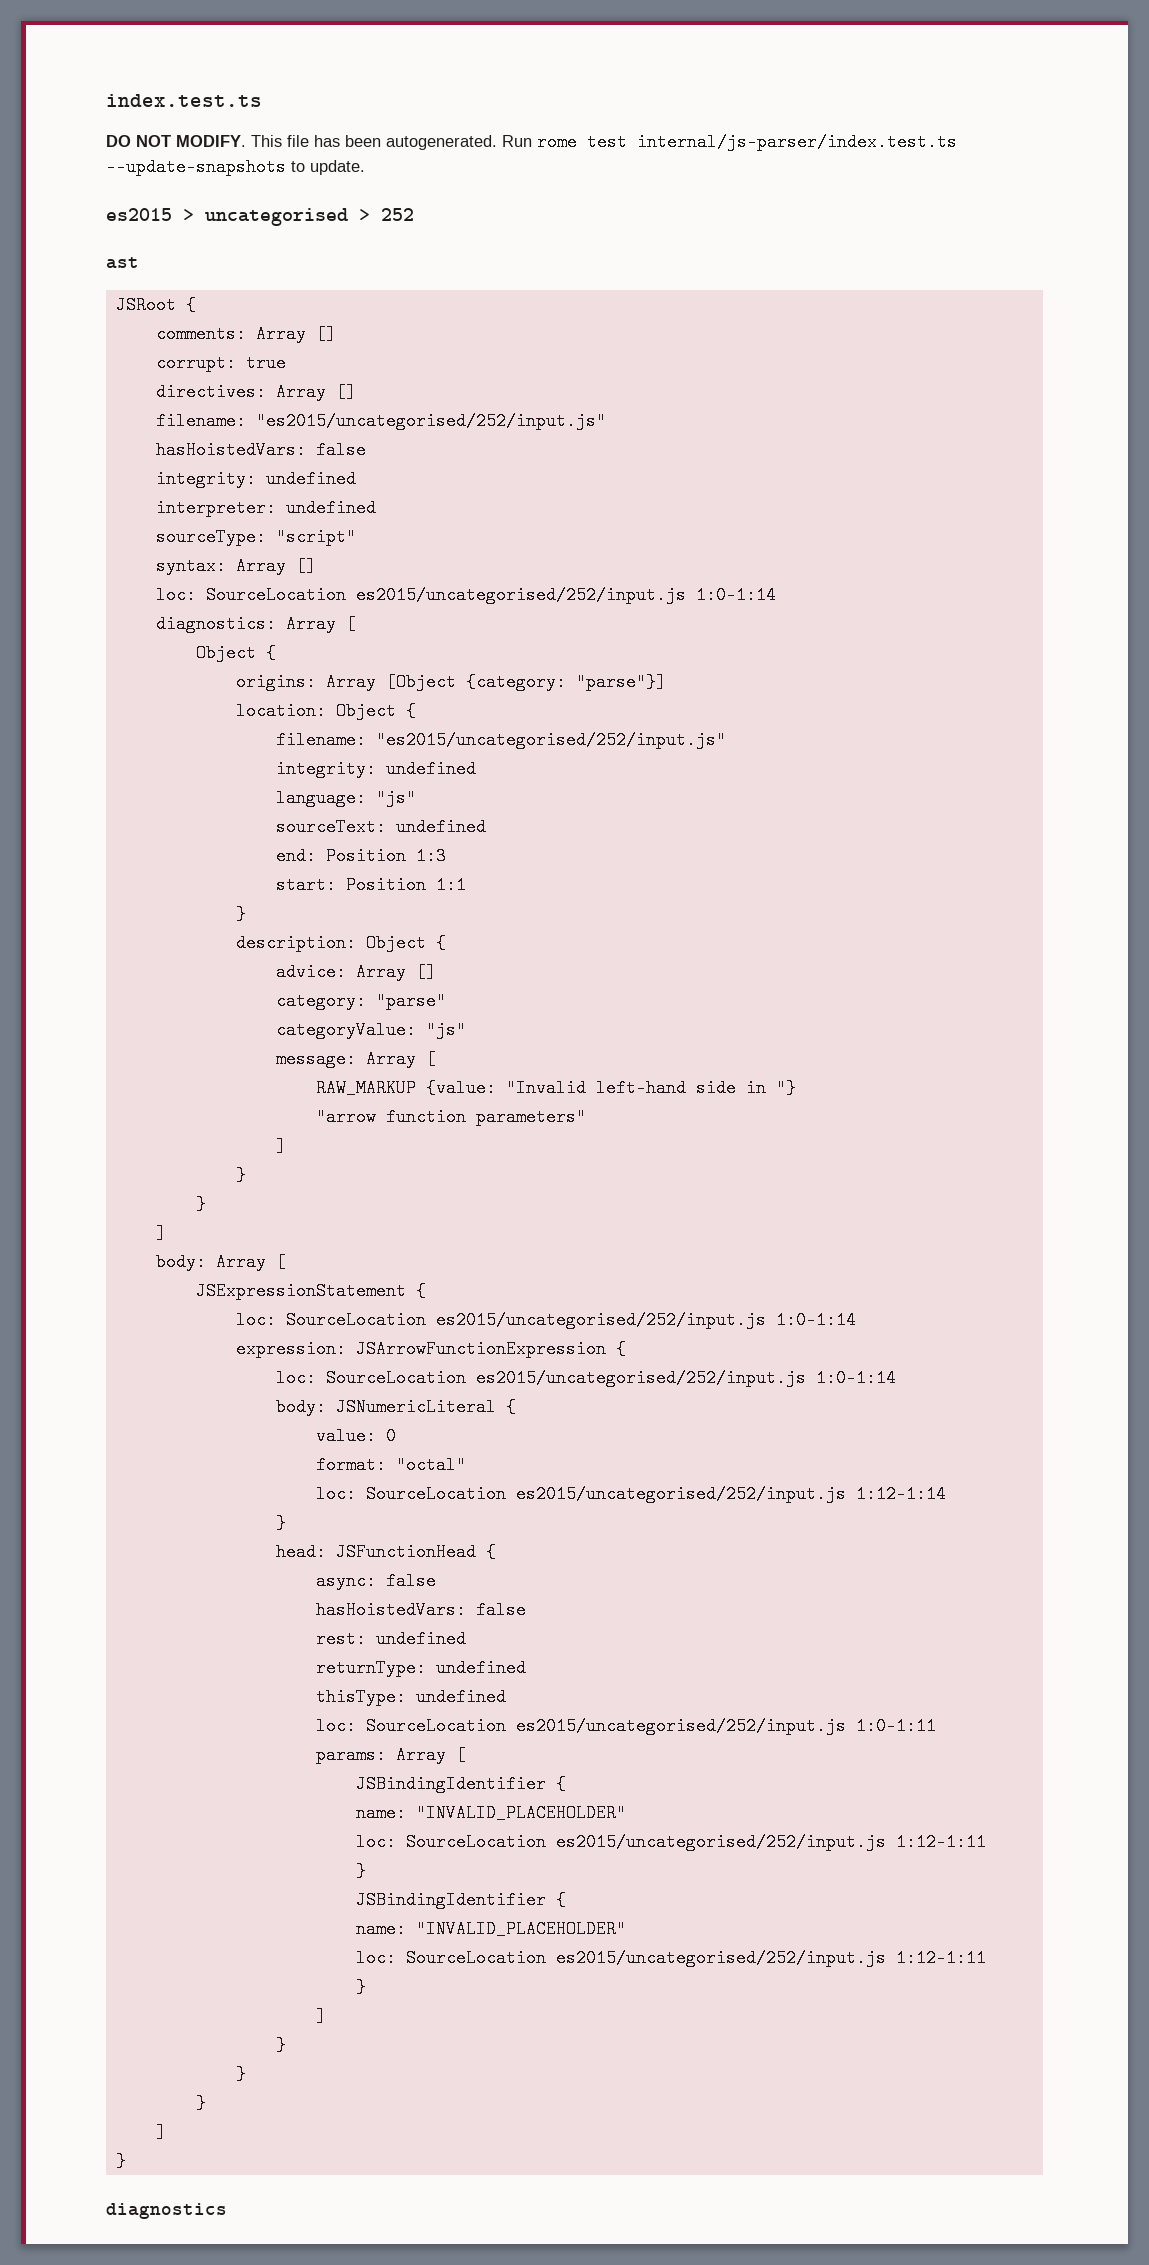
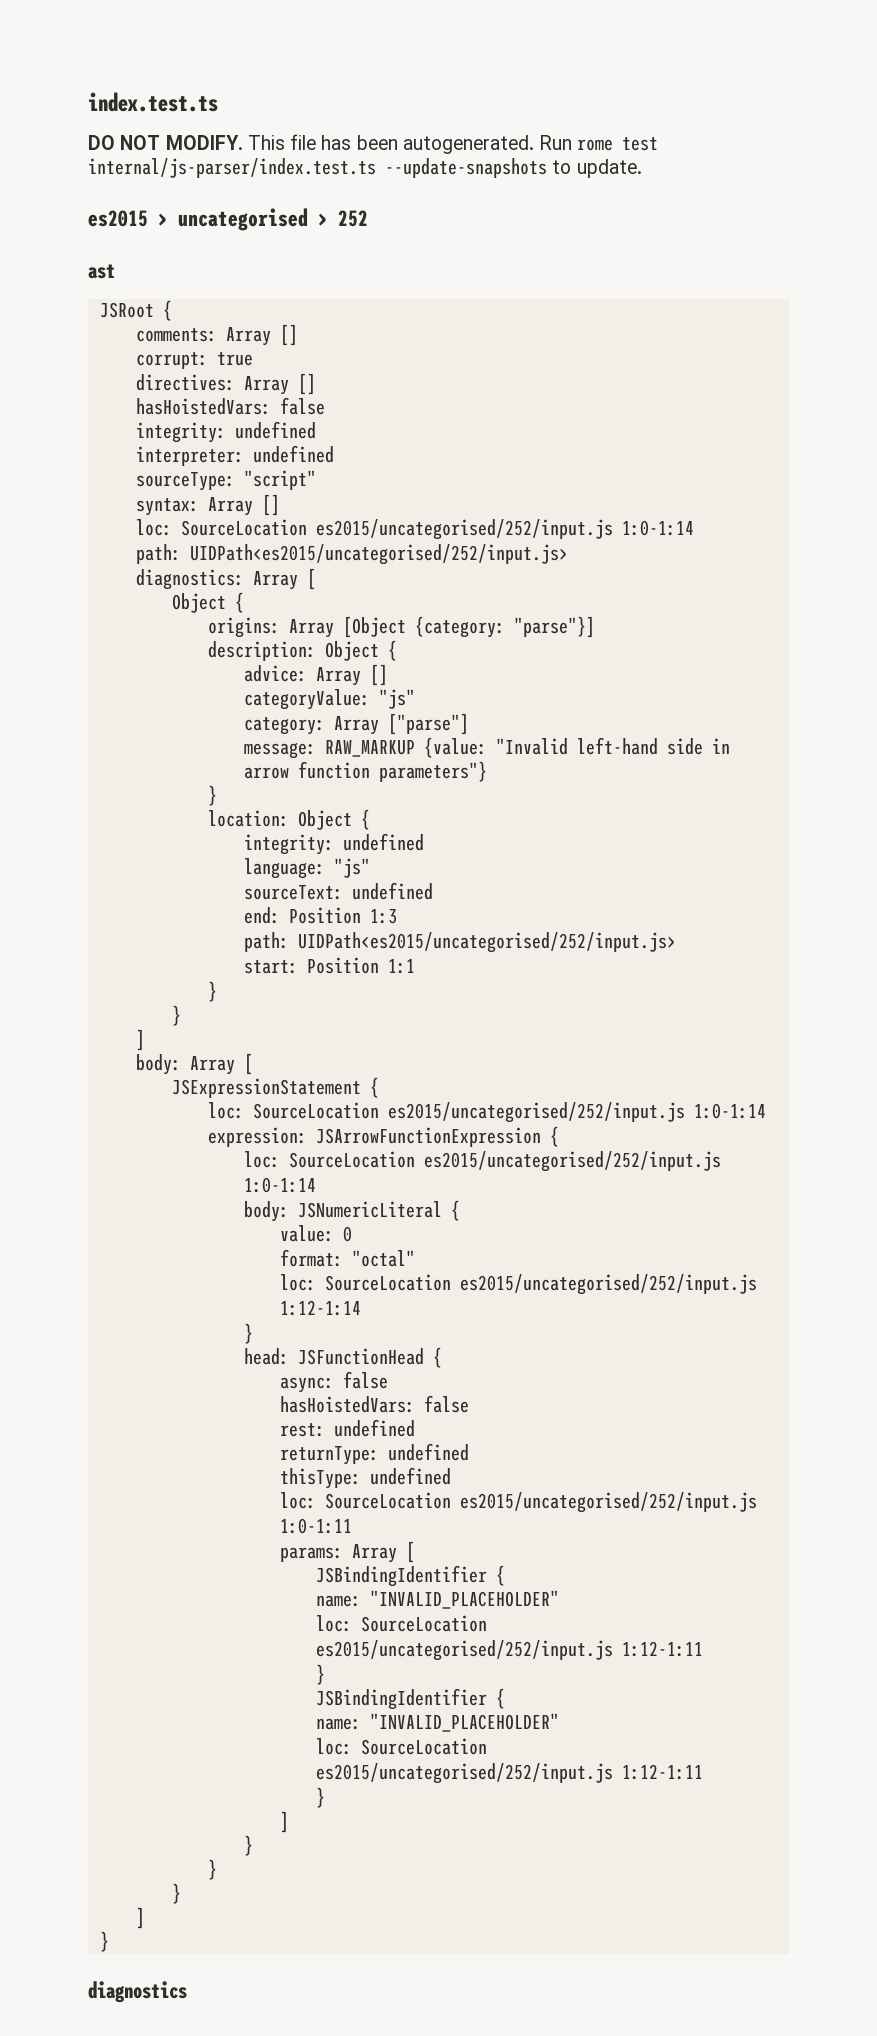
  directives: Array []
- filename: "es2015/uncategorised/252/input.js"
  syntax: Array []
  loc: SourceLocation es2015/uncategorised/252/input.js 1:0-1:14
+ path: UIDPath<es2015/uncategorised/252/input.js>
+ description: Object {
+ advice: Array []
+ categoryValue: "js"
+ category: Array ["parse"]
+ message: RAW_MARKUP {value: "Invalid left-hand side in arrow function parameters"}
+ }
  location: Object {
- filename: "es2015/uncategorised/252/input.js"
  end: Position 1:3
+ path: UIDPath<es2015/uncategorised/252/input.js>
- description: Object {
- advice: Array []
- category: "parse"
- categoryValue: "js"
- message: Array [
- RAW_MARKUP {value: "Invalid left-hand side in "}
- "arrow function parameters"
- ]
- }

